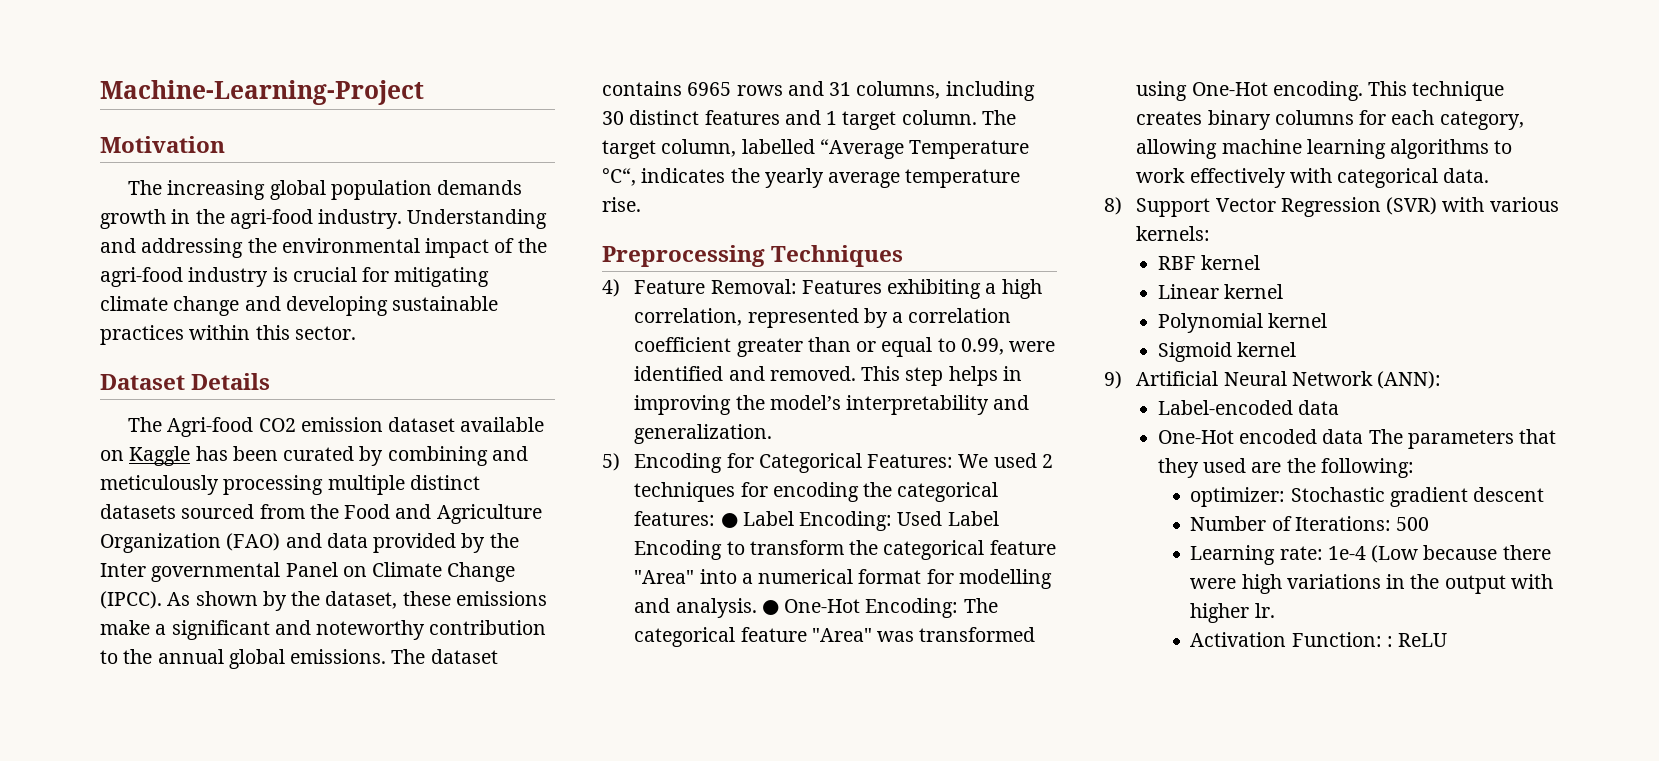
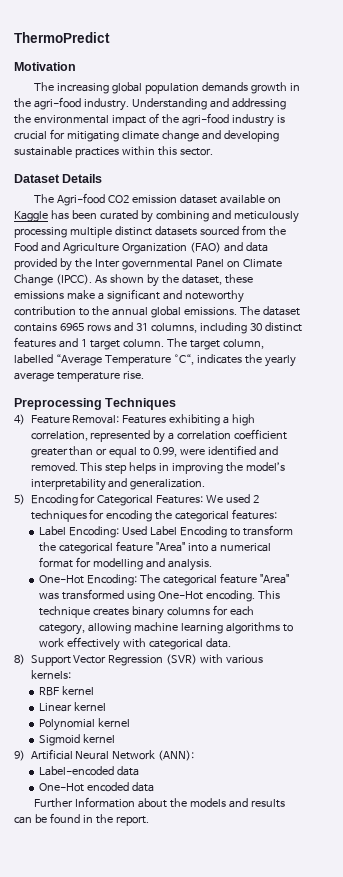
- Machine-Learning-Project
+ ThermoPredict
- 5) Encoding for Categorical Features: We used 2 techniques for encoding the categorical features: ● Label Encoding: Used Label Encoding to transform the categorical feature "Area" into a numerical format for modelling and analysis. ● One-Hot Encoding: The categorical feature "Area" was transformed using One-Hot encoding.
+ 5) Encoding for Categorical Features: We used 2 techniques for encoding the categorical features:
+ Label Encoding: Used Label Encoding to transform the categorical feature "Area" into a numerical format for modelling and analysis.
+ One-Hot Encoding: The categorical feature "Area" was transformed using One-Hot encoding.
- One-Hot encoded data The parameters that they used are the following:
- optimizer: Stochastic gradient descent
- Number of Iterations: 500
- Learning rate: 1e-4 (Low because there were high variations in the output with higher lr.
- Activation Function: : ReLU
+ One-Hot encoded data
+ Further Information about the models and results can be found in the report.

